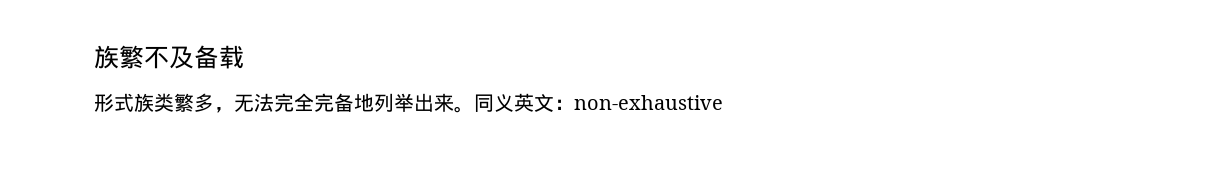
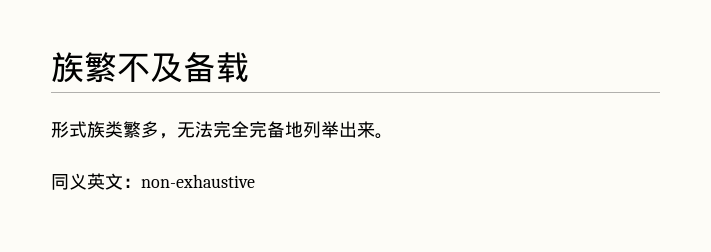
- 形式族类繁多，无法完全完备地列举出来。同义英文：non-exhaustive
+ 形式族类繁多，无法完全完备地列举出来。
+ 同义英文：non-exhaustive

